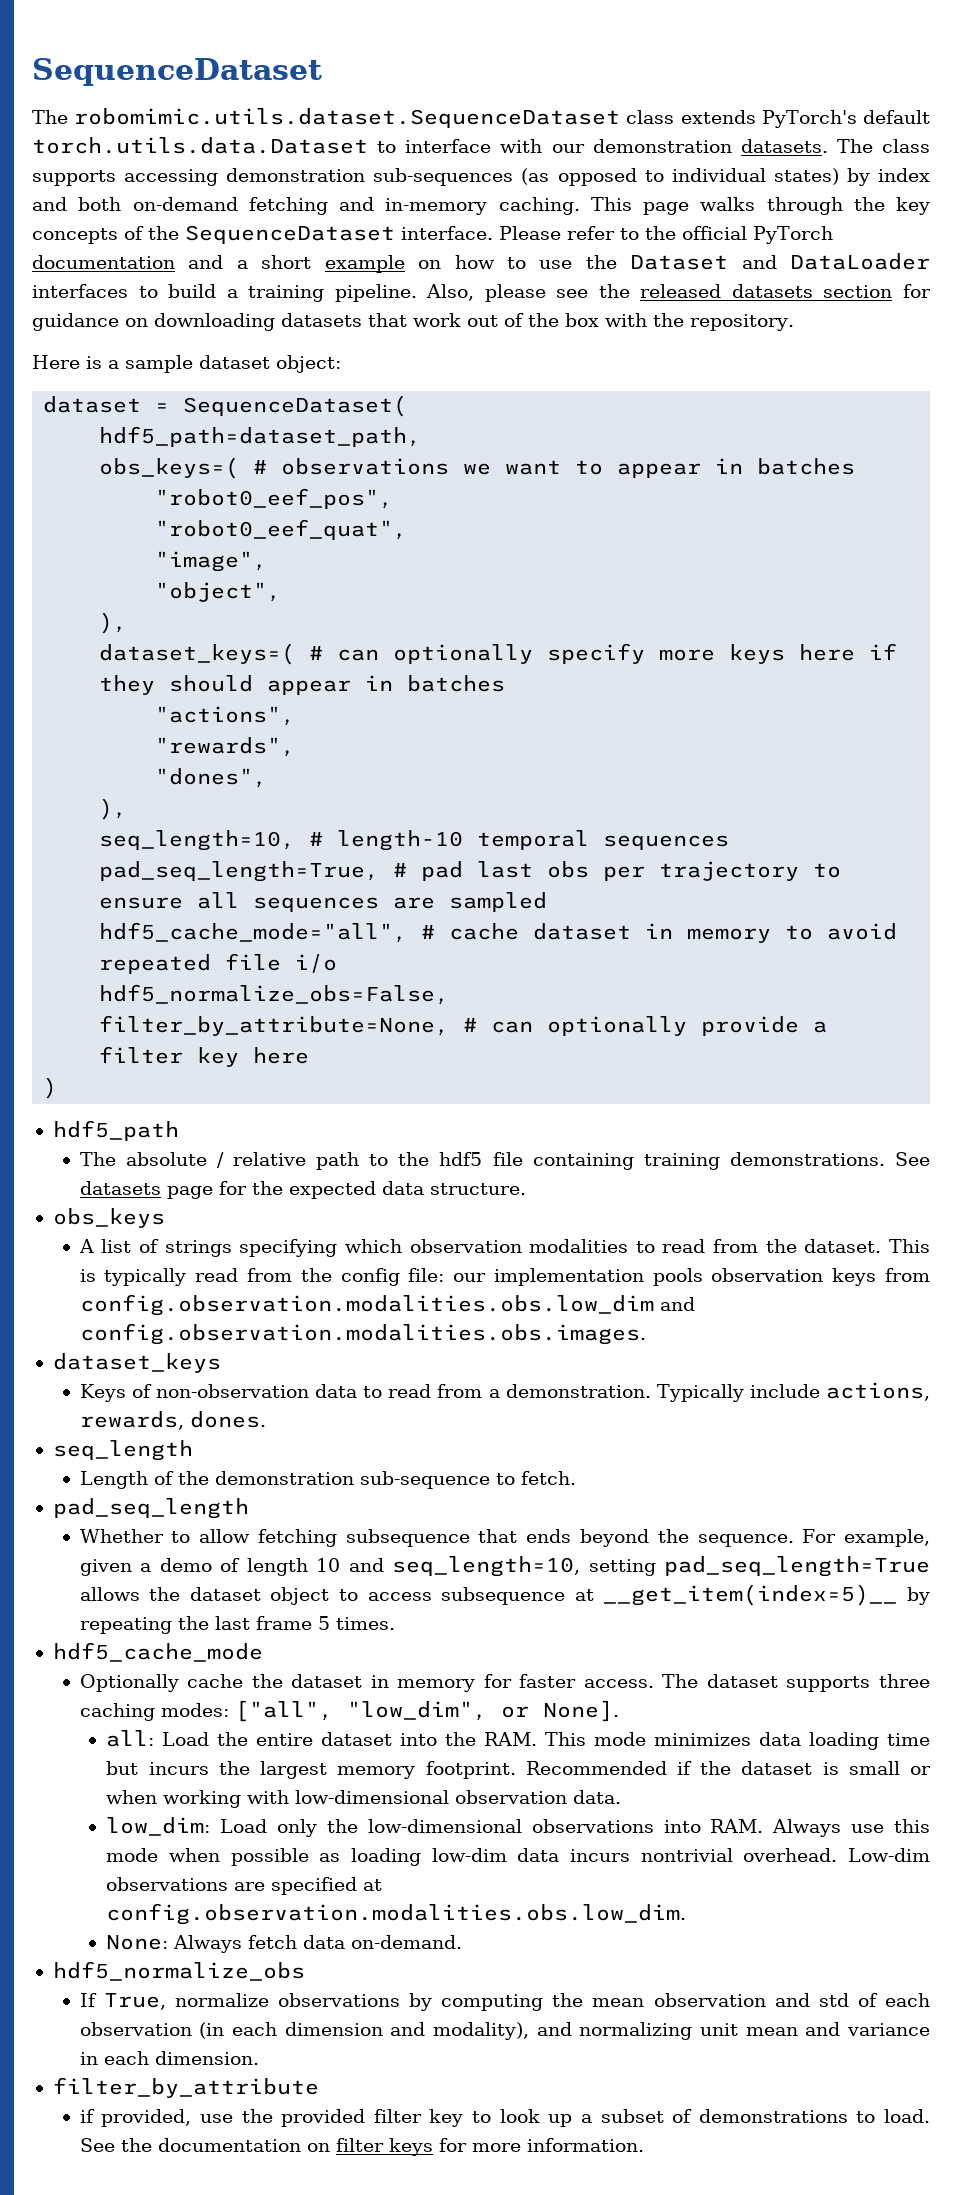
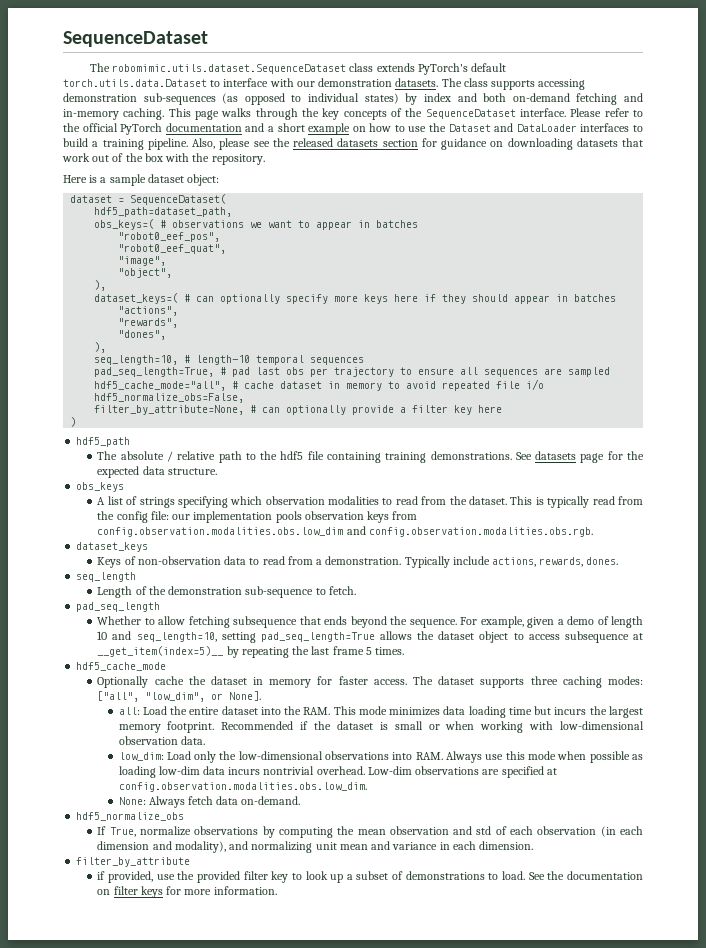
- This is typically read from the config file: our implementation pools observation keys from config.observation.modalities.obs.low_dim and config.observation.modalities.obs.images.
+ This is typically read from the config file: our implementation pools observation keys from config.observation.modalities.obs.low_dim and config.observation.modalities.obs.rgb.

